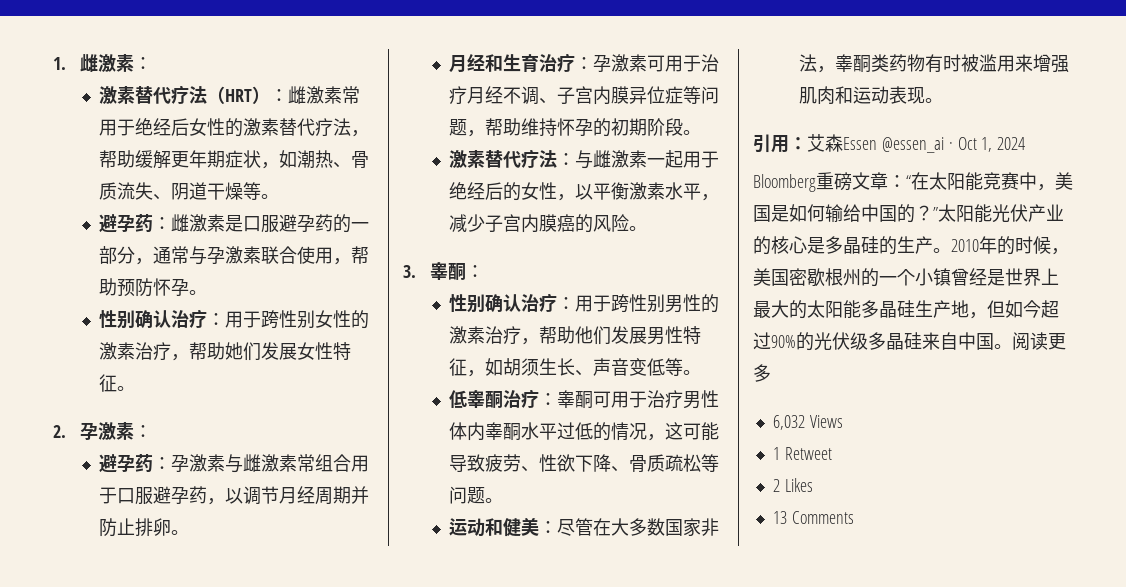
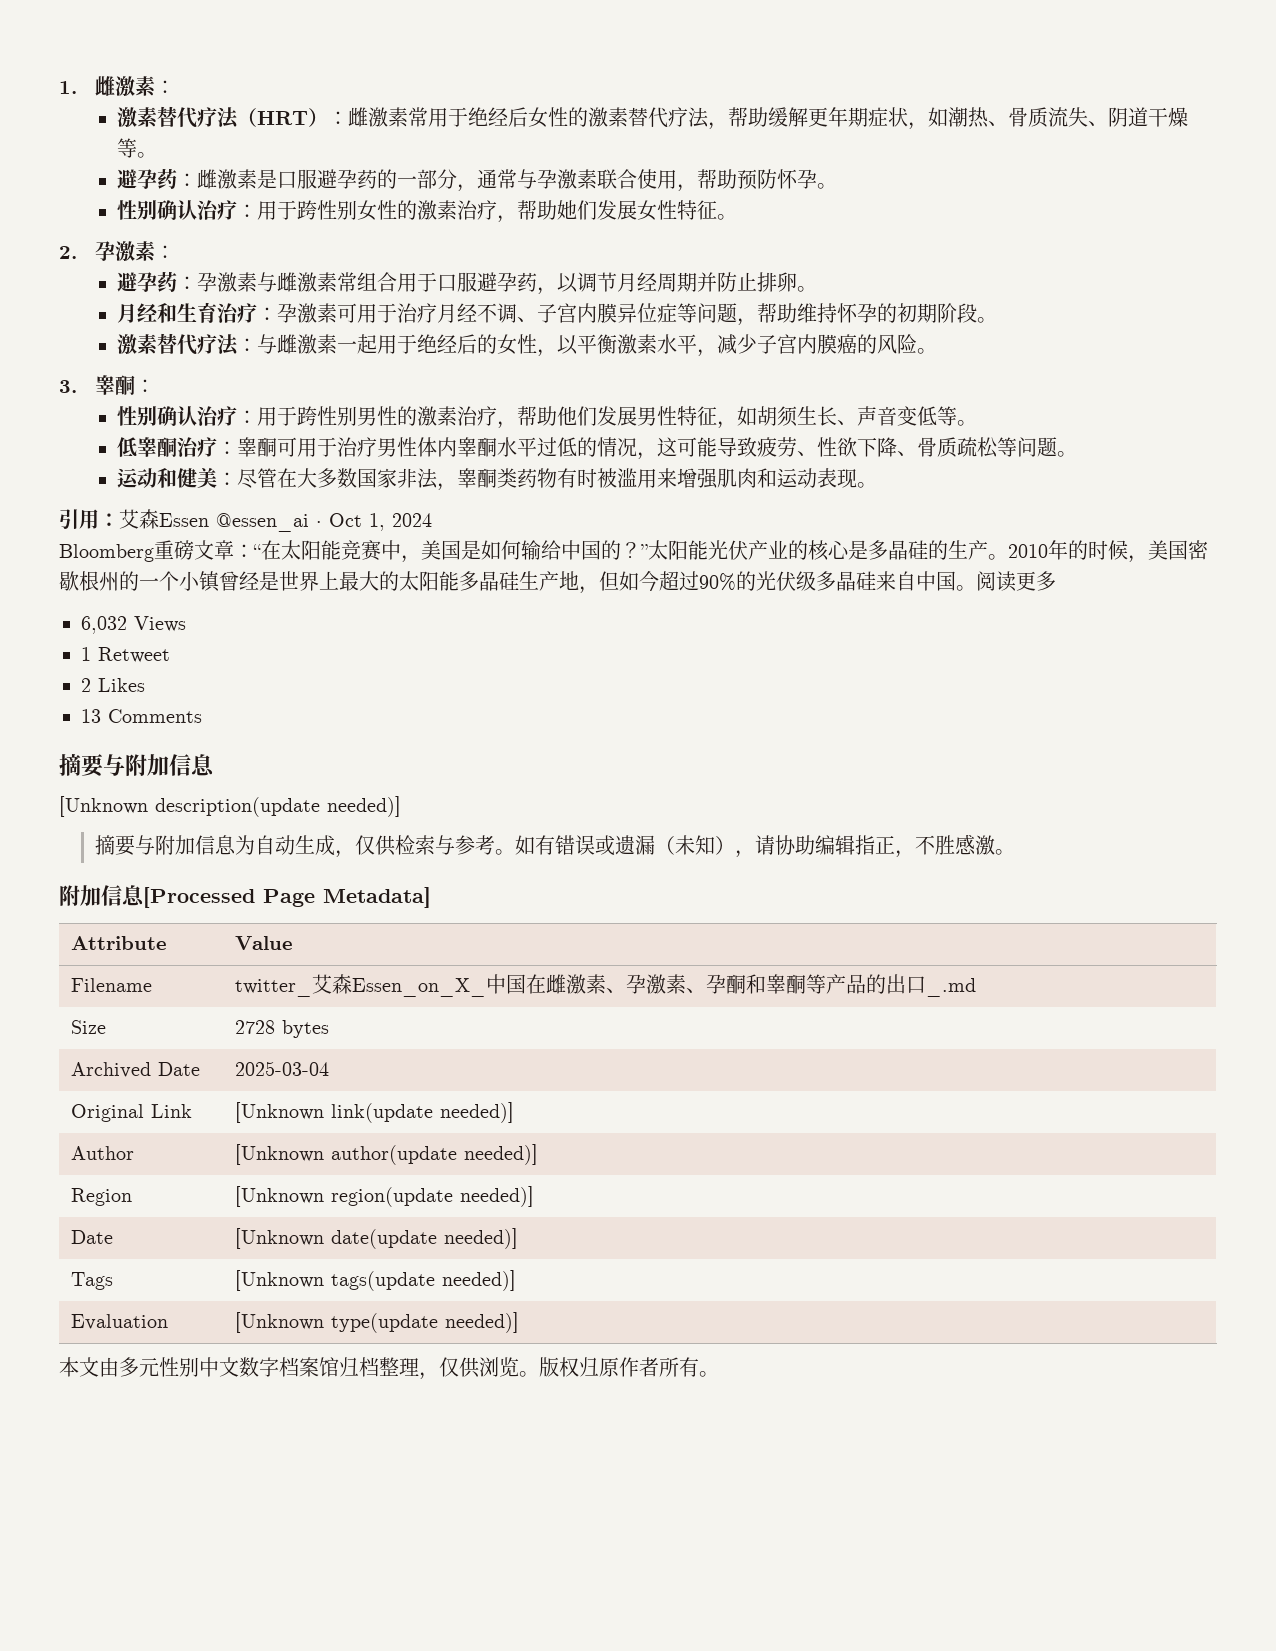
  13 Comments
+ 摘要与附加信息
+ [Unknown description(update needed)]
+ 摘要与附加信息为自动生成，仅供检索与参考。如有错误或遗漏（未知），请协助编辑指正，不胜感激。
+ 附加信息[Processed Page Metadata]
+ Attribute | Value
+ Filename | twitter_艾森Essen_on_X_中国在雌激素、孕激素、孕酮和睾酮等产品的出口_.md
+ Size | 2728 bytes
+ Archived Date | 2025-03-04
+ Original Link | [Unknown link(update needed)]
+ Author | [Unknown author(update needed)]
+ Region | [Unknown region(update needed)]
+ Date | [Unknown date(update needed)]
+ Tags | [Unknown tags(update needed)]
+ Evaluation | [Unknown type(update needed)]
+ 本文由多元性别中文数字档案馆归档整理，仅供浏览。版权归原作者所有。

